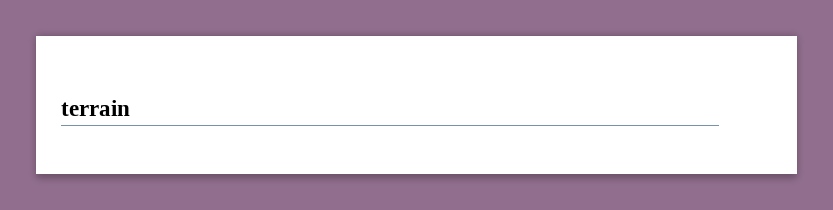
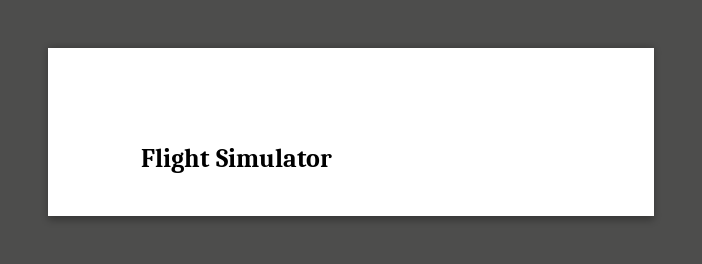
- terrain
+ Flight Simulator

